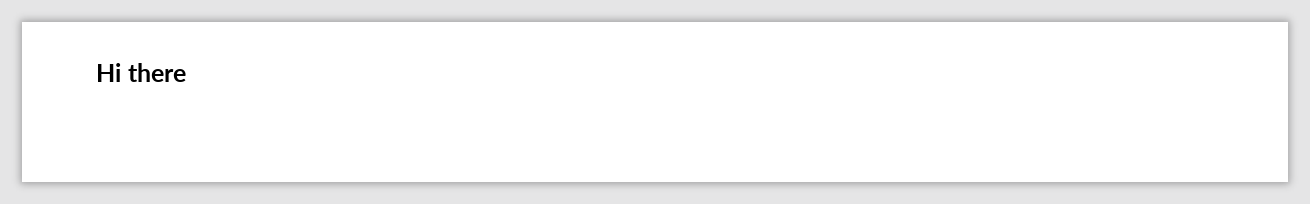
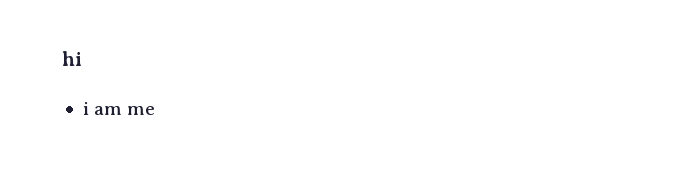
- Hi there
+ hi
+ i am me

